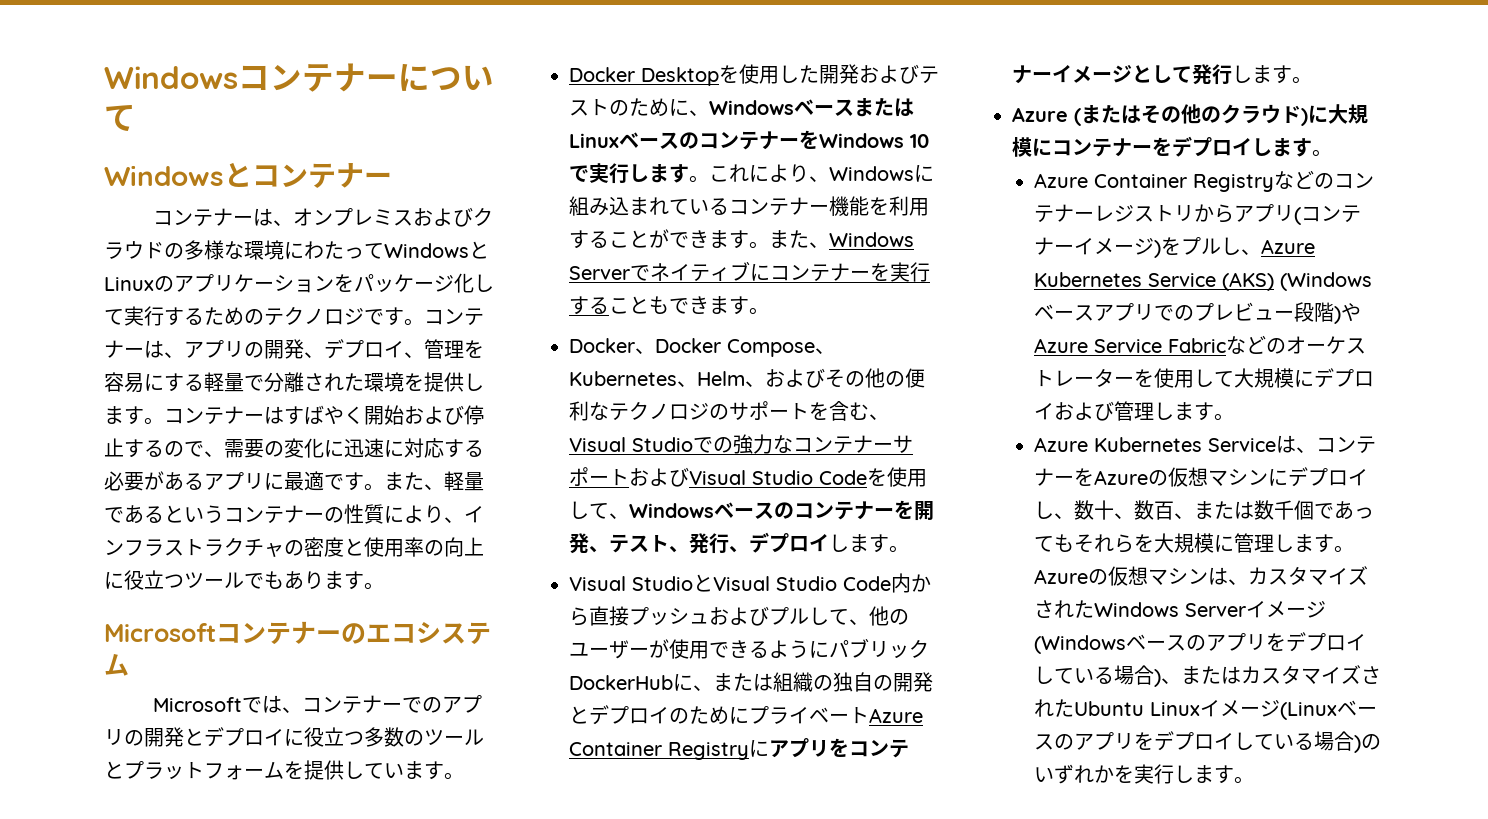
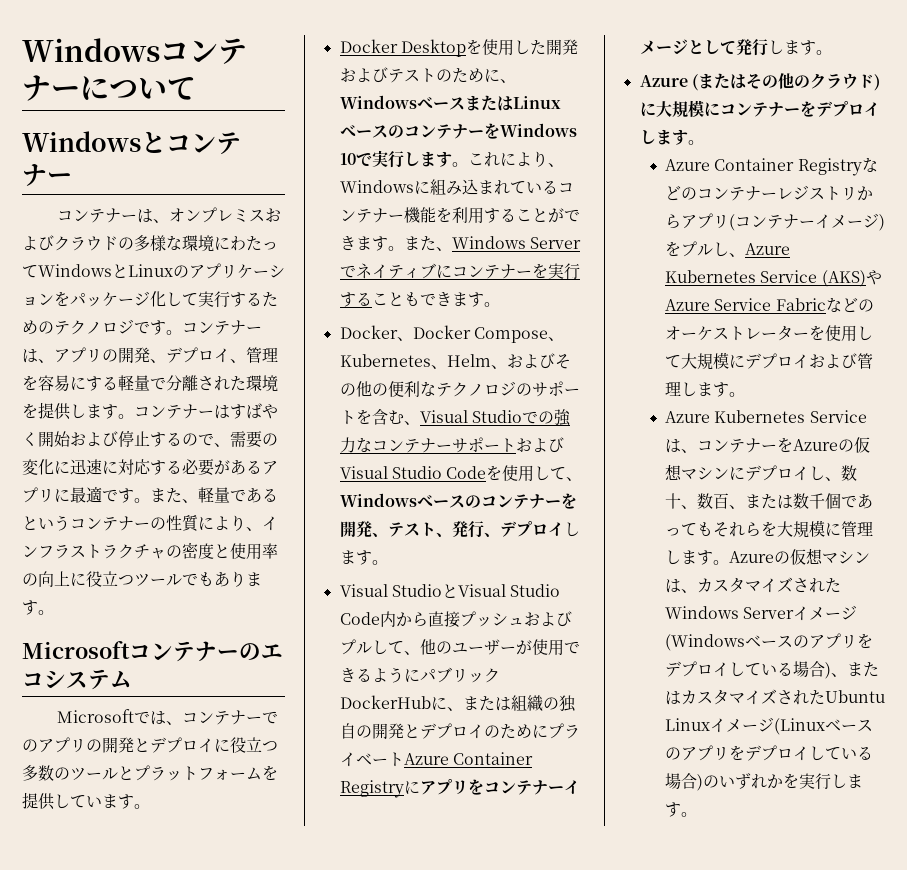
- Azure Container Registryなどのコンテナーレジストリからアプリ(コンテナーイメージ)をプルし、Azure Kubernetes Service (AKS) (Windowsベースアプリでのプレビュー段階)やAzure Service Fabricなどのオーケストレーターを使用して大規模にデプロイおよび管理します。
+ Azure Container Registryなどのコンテナーレジストリからアプリ(コンテナーイメージ)をプルし、Azure Kubernetes Service (AKS)やAzure Service Fabricなどのオーケストレーターを使用して大規模にデプロイおよび管理します。

